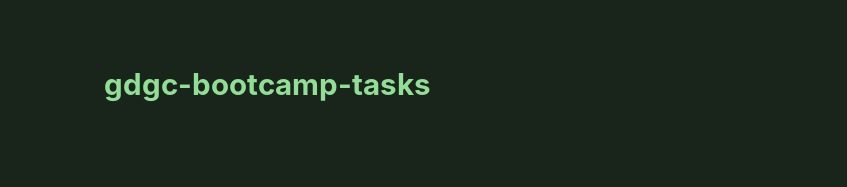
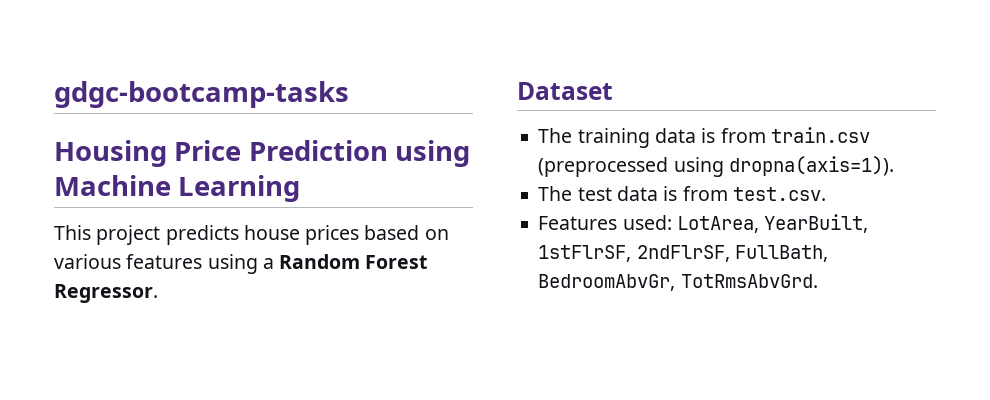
+ Housing Price Prediction using Machine Learning
+ This project predicts house prices based on various features using a Random Forest Regressor.
+ Dataset
+ The training data is from train.csv (preprocessed using dropna(axis=1)).
+ The test data is from test.csv.
+ Features used: LotArea, YearBuilt, 1stFlrSF, 2ndFlrSF, FullBath, BedroomAbvGr, TotRmsAbvGrd.

